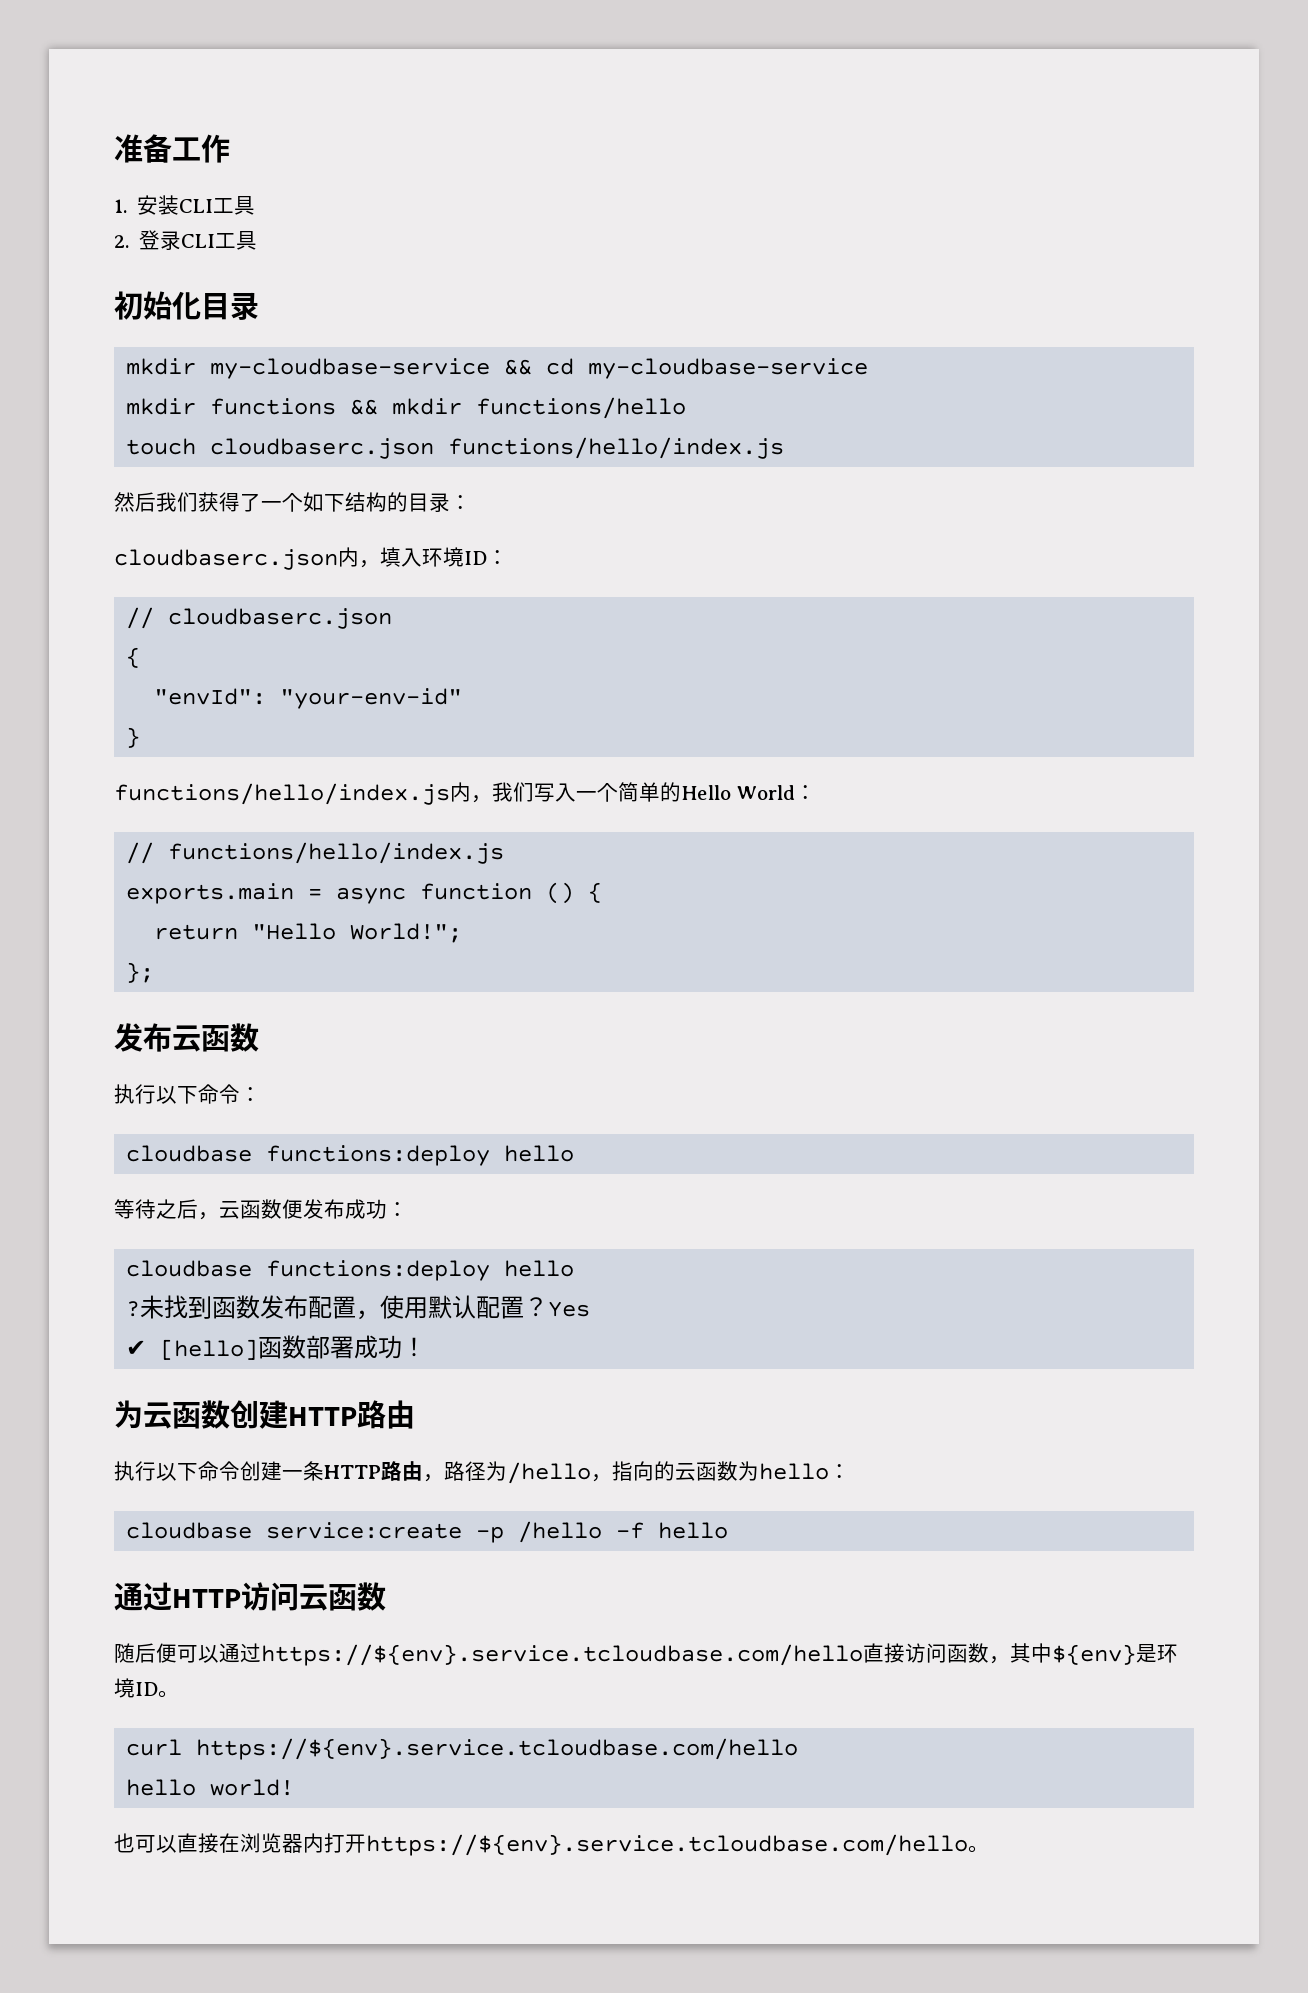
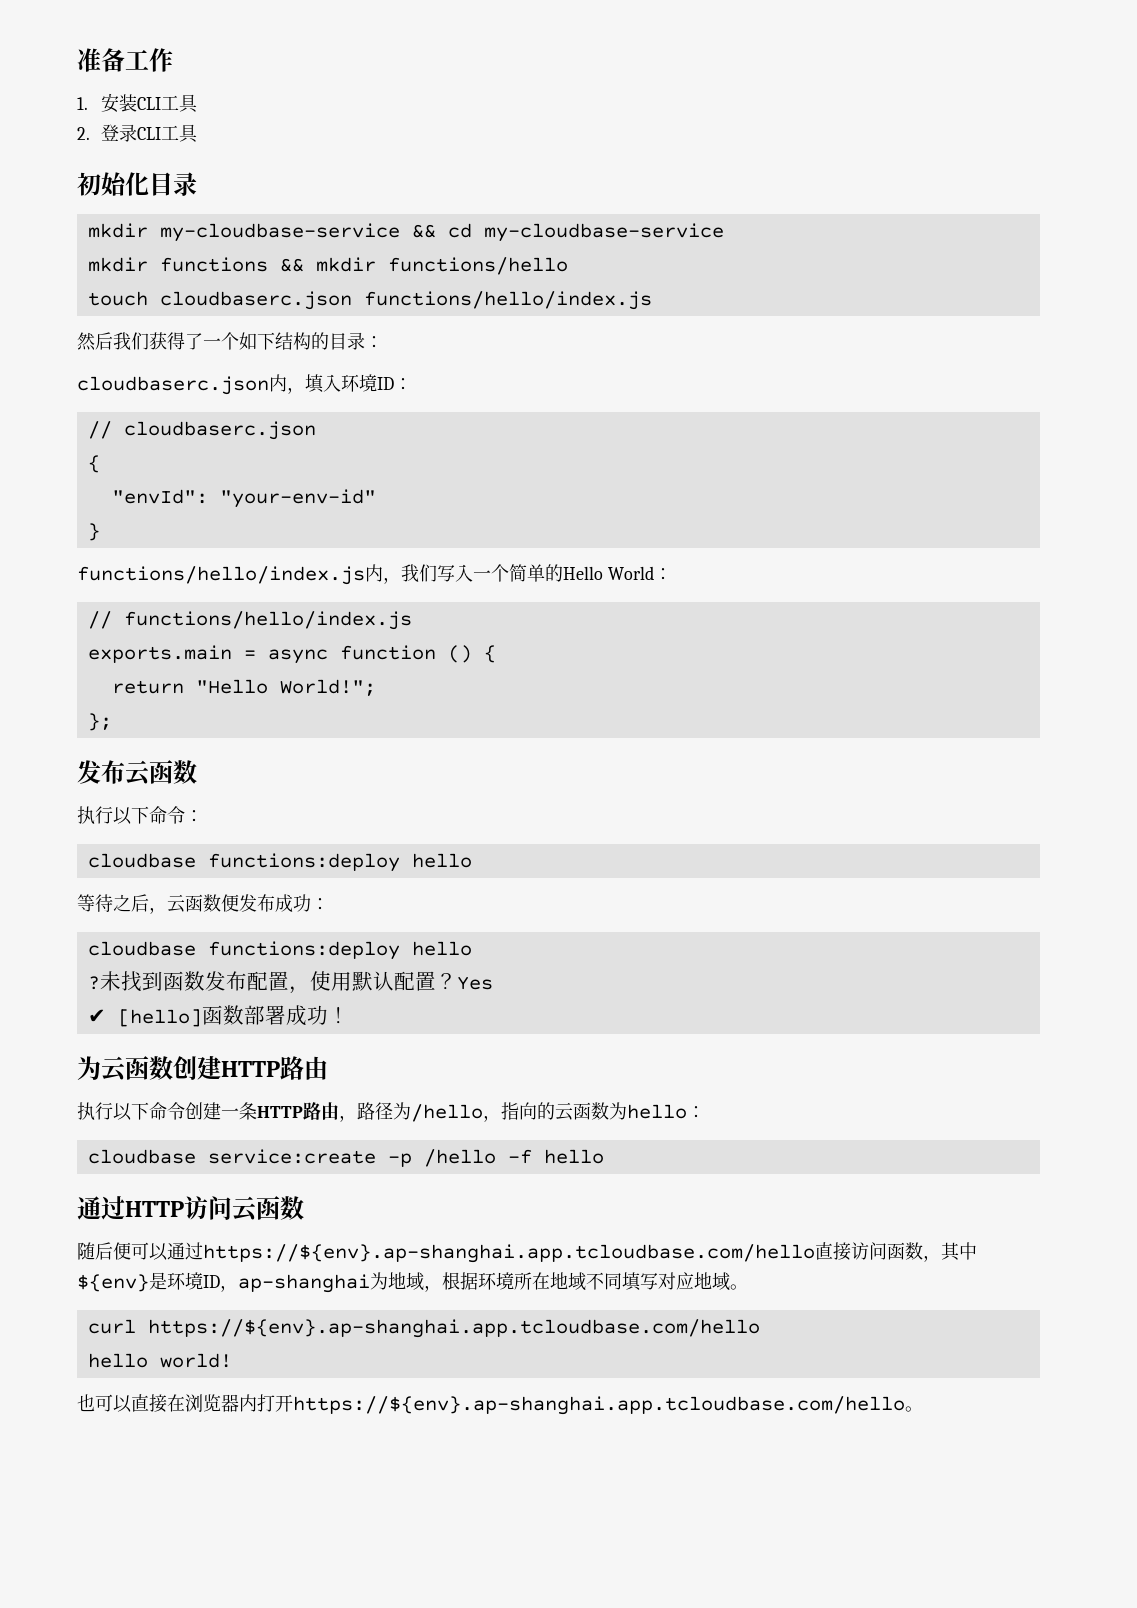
- 随后便可以通过https://${env}.service.tcloudbase.com/hello直接访问函数，其中${env}是环境ID。
+ 随后便可以通过https://${env}.ap-shanghai.app.tcloudbase.com/hello直接访问函数，其中${env}是环境ID，ap-shanghai为地域，根据环境所在地域不同填写对应地域。
- curl https://${env}.service.tcloudbase.com/hello
+ curl https://${env}.ap-shanghai.app.tcloudbase.com/hello
- 也可以直接在浏览器内打开https://${env}.service.tcloudbase.com/hello。
+ 也可以直接在浏览器内打开https://${env}.ap-shanghai.app.tcloudbase.com/hello。

